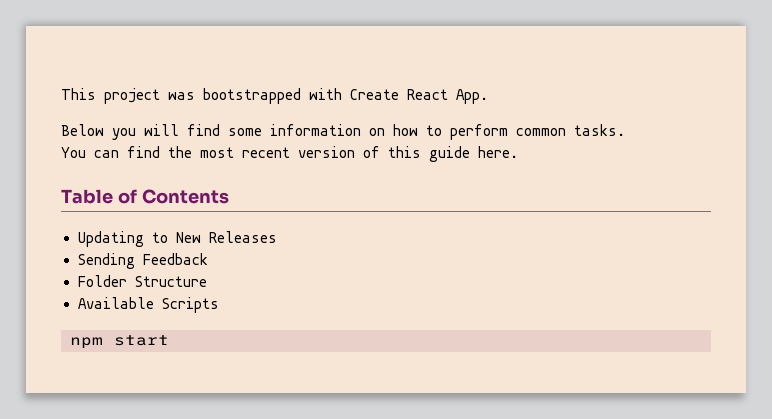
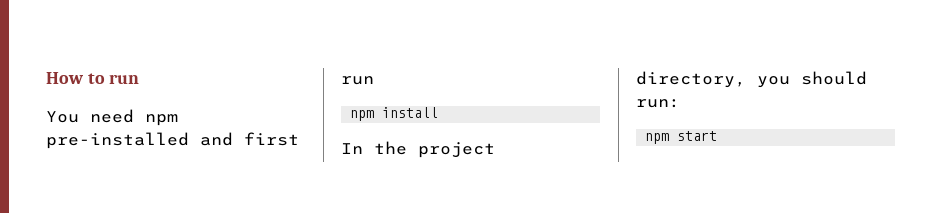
- This project was bootstrapped with Create React App.
- Below you will find some information on how to perform common tasks.
- You can find the most recent version of this guide here.
- Table of Contents
- Updating to New Releases
- Sending Feedback
- Folder Structure
- Available Scripts
+ How to run
+ You need npm pre-installed and first run
+ npm install
+ In the project directory, you should run:

